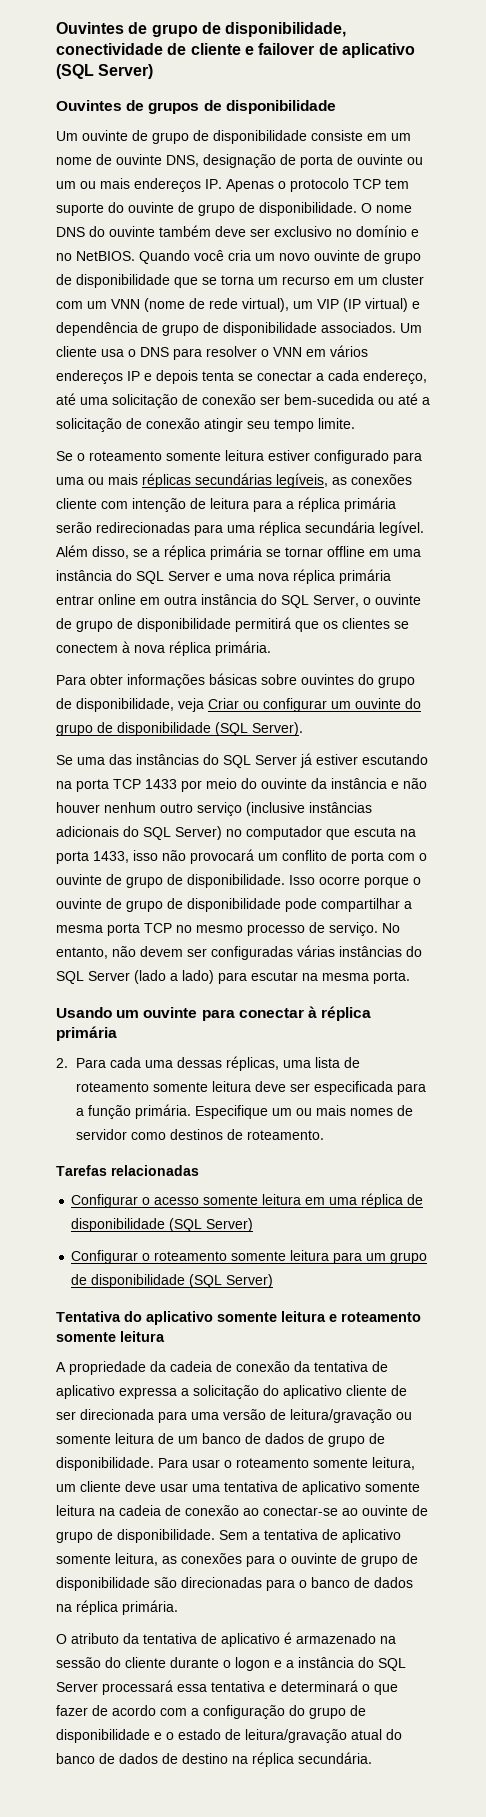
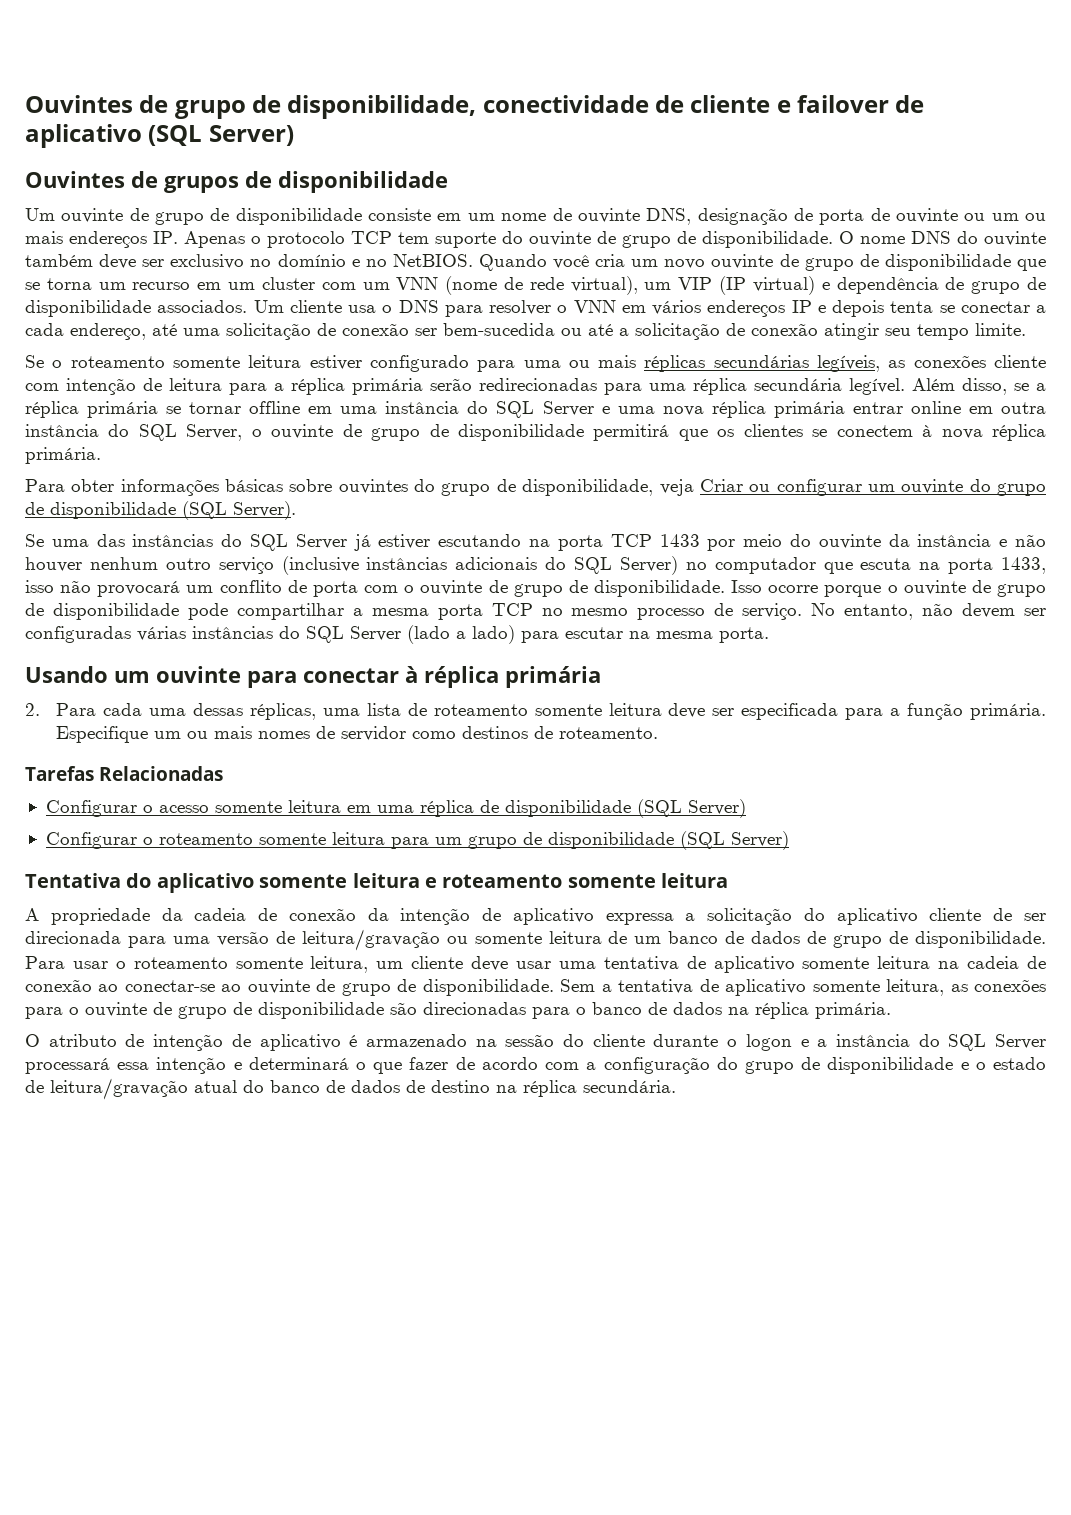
- Tarefas relacionadas
+ Tarefas Relacionadas
- A propriedade da cadeia de conexão da tentativa de aplicativo expressa a solicitação do aplicativo cliente de ser direcionada para uma versão de leitura/gravação ou somente leitura de um banco de dados de grupo de disponibilidade.
+ A propriedade da cadeia de conexão da intenção de aplicativo expressa a solicitação do aplicativo cliente de ser direcionada para uma versão de leitura/gravação ou somente leitura de um banco de dados de grupo de disponibilidade.
- O atributo da tentativa de aplicativo é armazenado na sessão do cliente durante o logon e a instância do SQL Server processará essa tentativa e determinará o que fazer de acordo com a configuração do grupo de disponibilidade e o estado de leitura/gravação atual do banco de dados de destino na réplica secundária.
+ O atributo de intenção de aplicativo é armazenado na sessão do cliente durante o logon e a instância do SQL Server processará essa intenção e determinará o que fazer de acordo com a configuração do grupo de disponibilidade e o estado de leitura/gravação atual do banco de dados de destino na réplica secundária.

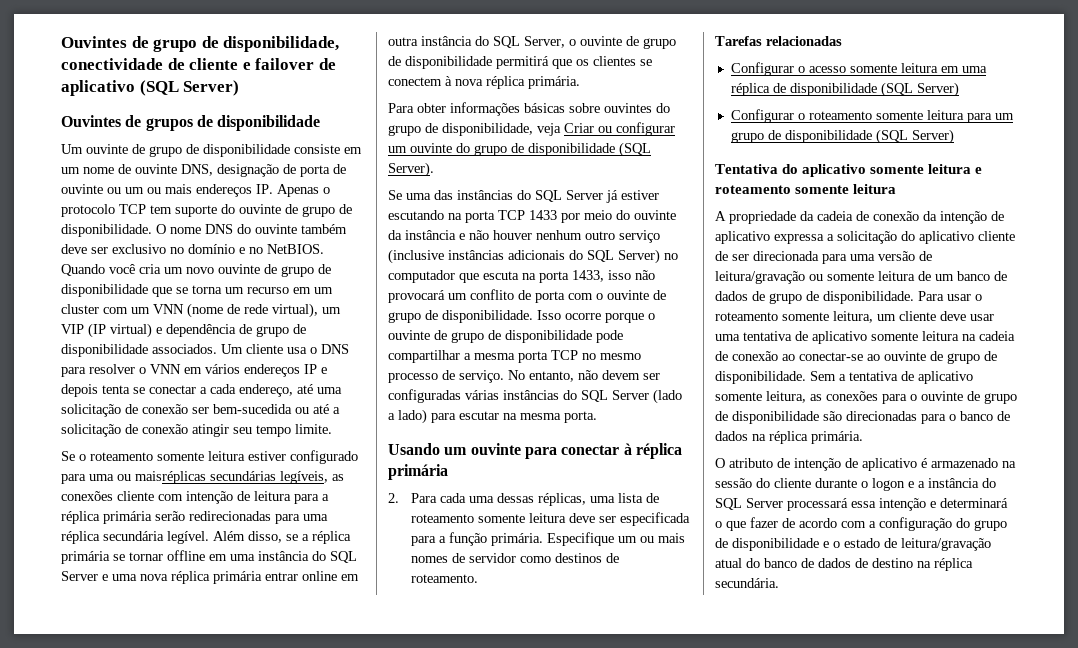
- Se o roteamento somente leitura estiver configurado para uma ou mais réplicas secundárias legíveis, as conexões cliente com intenção de leitura para a réplica primária serão redirecionadas para uma réplica secundária legível.
+ Se o roteamento somente leitura estiver configurado para uma ou maisréplicas secundárias legíveis, as conexões cliente com intenção de leitura para a réplica primária serão redirecionadas para uma réplica secundária legível.
- Tarefas Relacionadas
+ Tarefas relacionadas

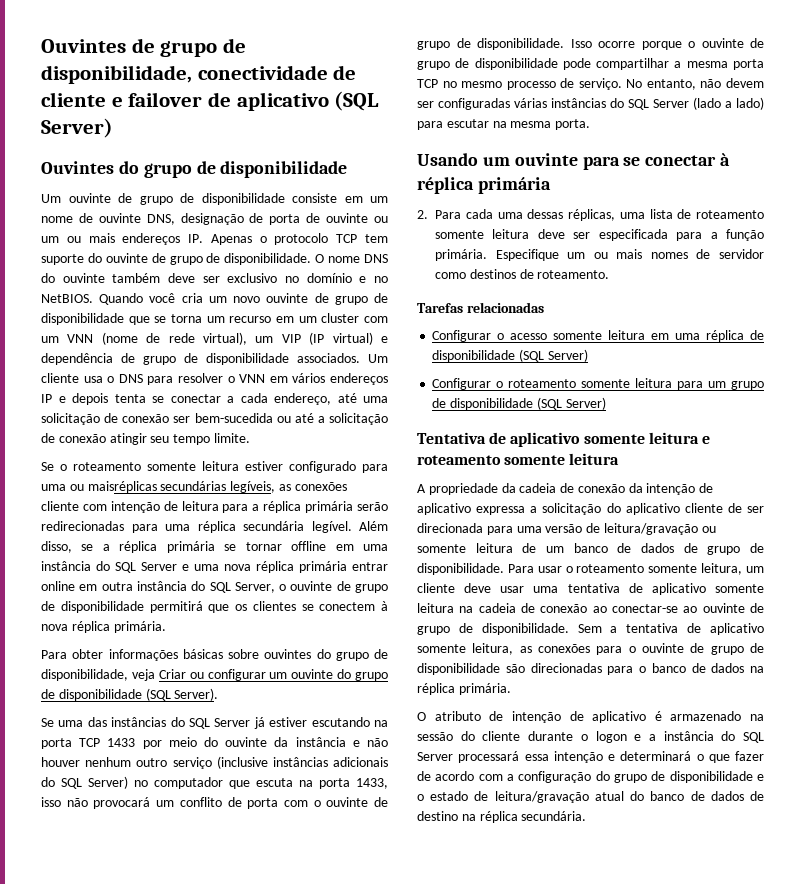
- Ouvintes de grupos de disponibilidade
+ Ouvintes do grupo de disponibilidade
- Usando um ouvinte para conectar à réplica primária
+ Usando um ouvinte para se conectar à réplica primária
- Tentativa do aplicativo somente leitura e roteamento somente leitura
+ Tentativa de aplicativo somente leitura e roteamento somente leitura

